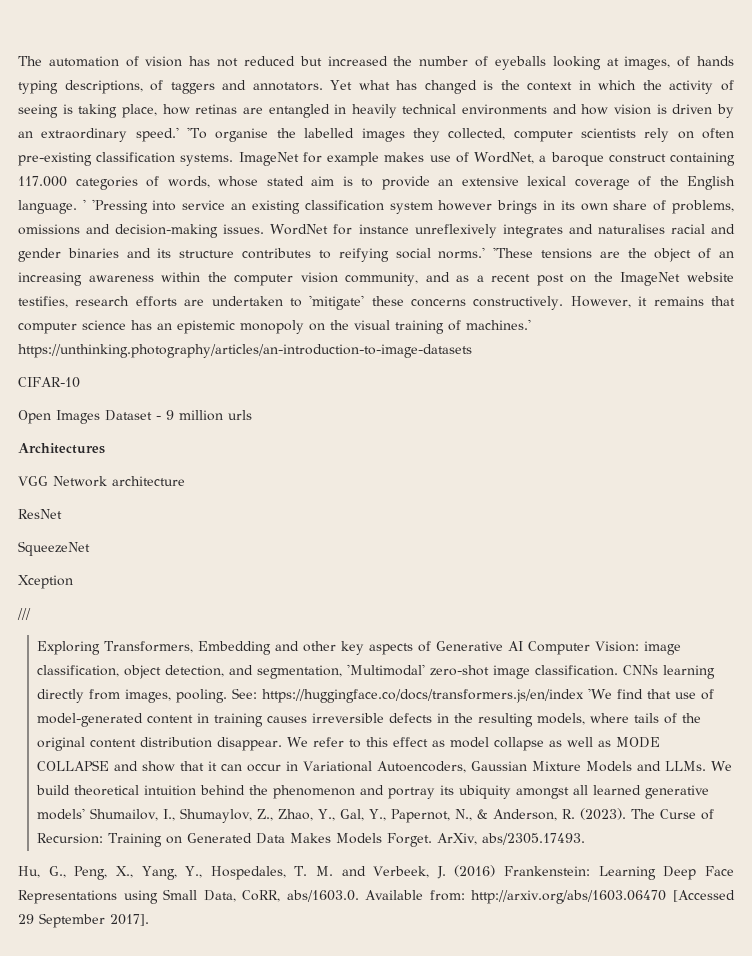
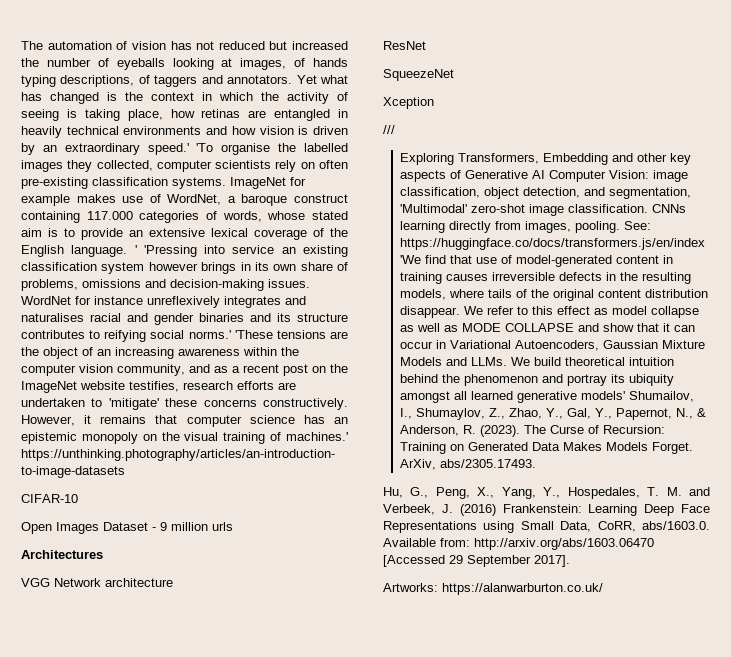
+ Artworks: https://alanwarburton.co.uk/

